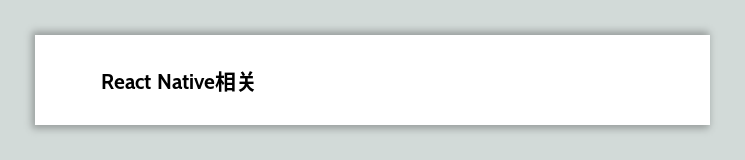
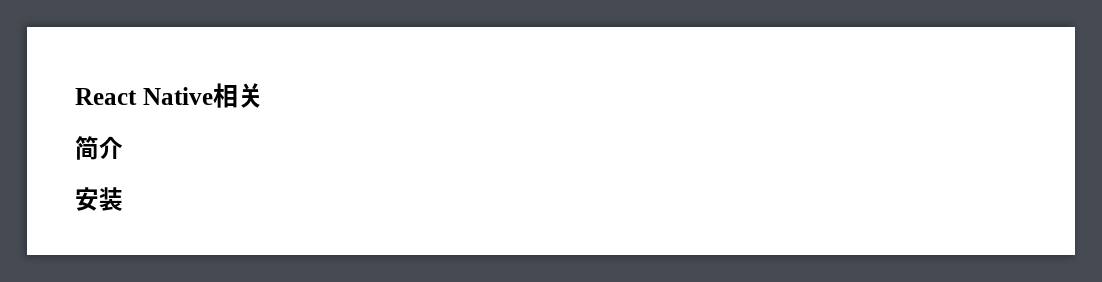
+ 简介
+ 安装

